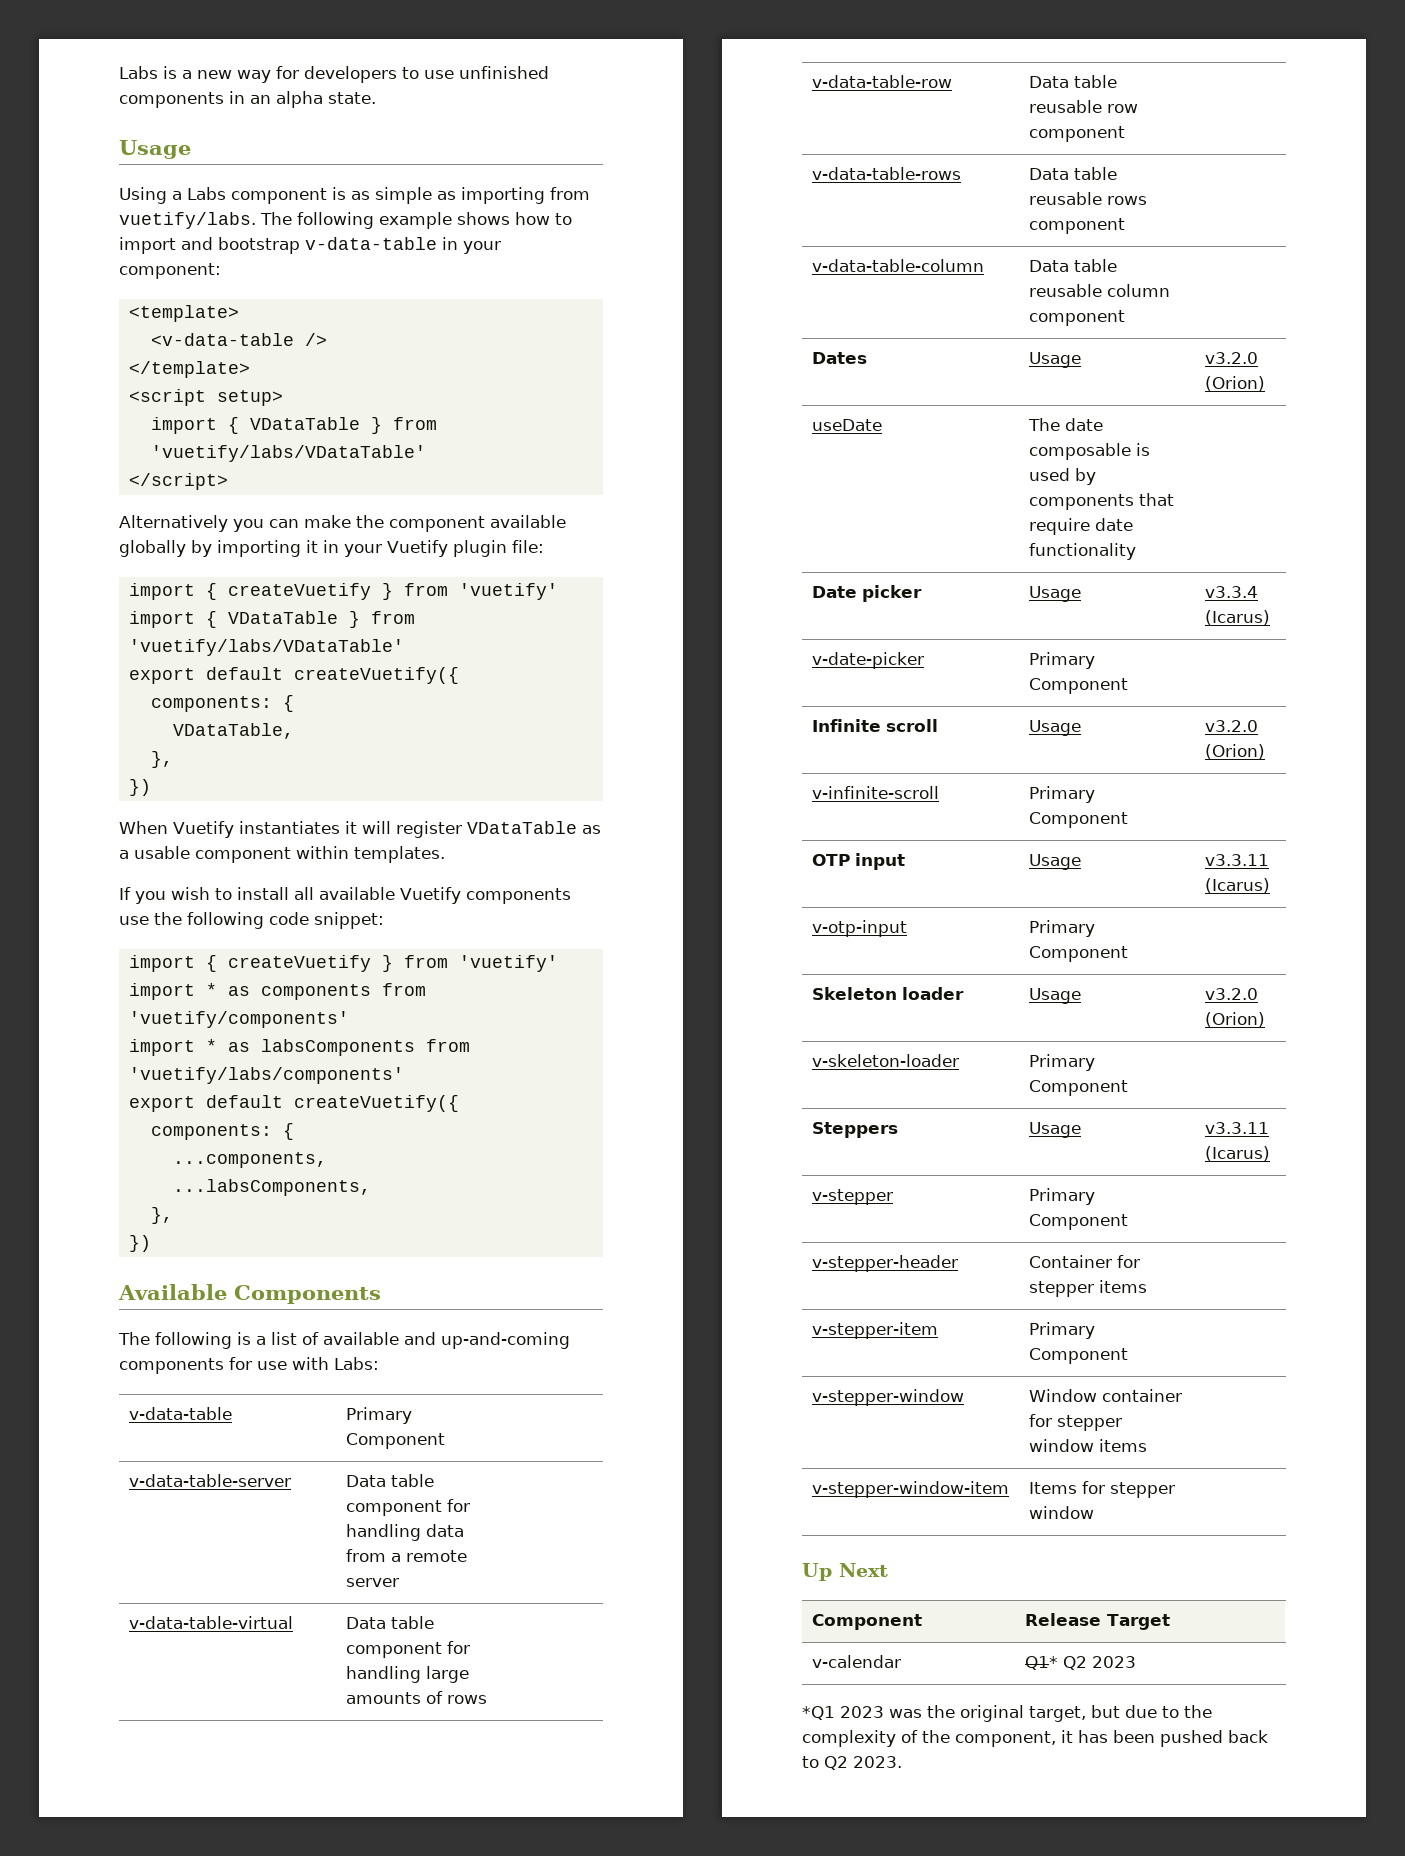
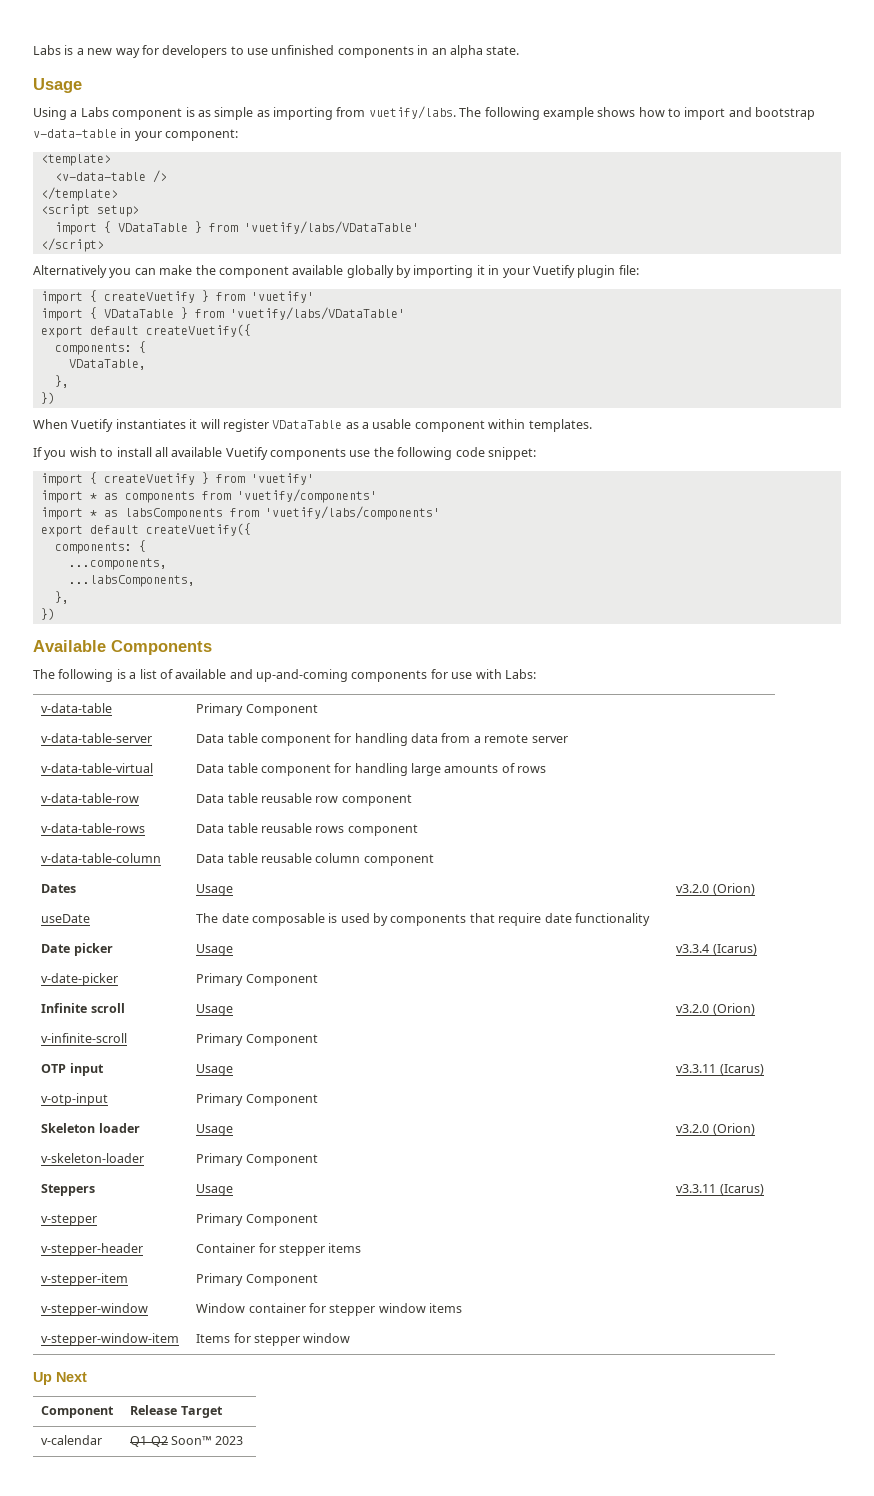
- v-calendar | Q1* Q2 2023
- *Q1 2023 was the original target, but due to the complexity of the component, it has been pushed back to Q2 2023.
+ v-calendar | Q1 Q2 Soon™ 2023

